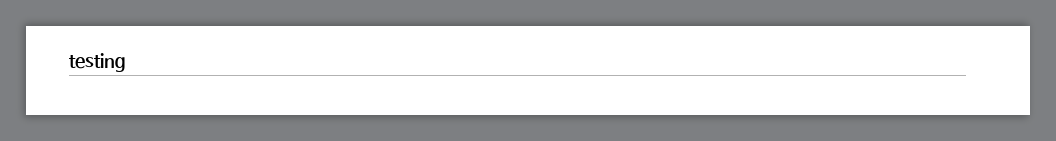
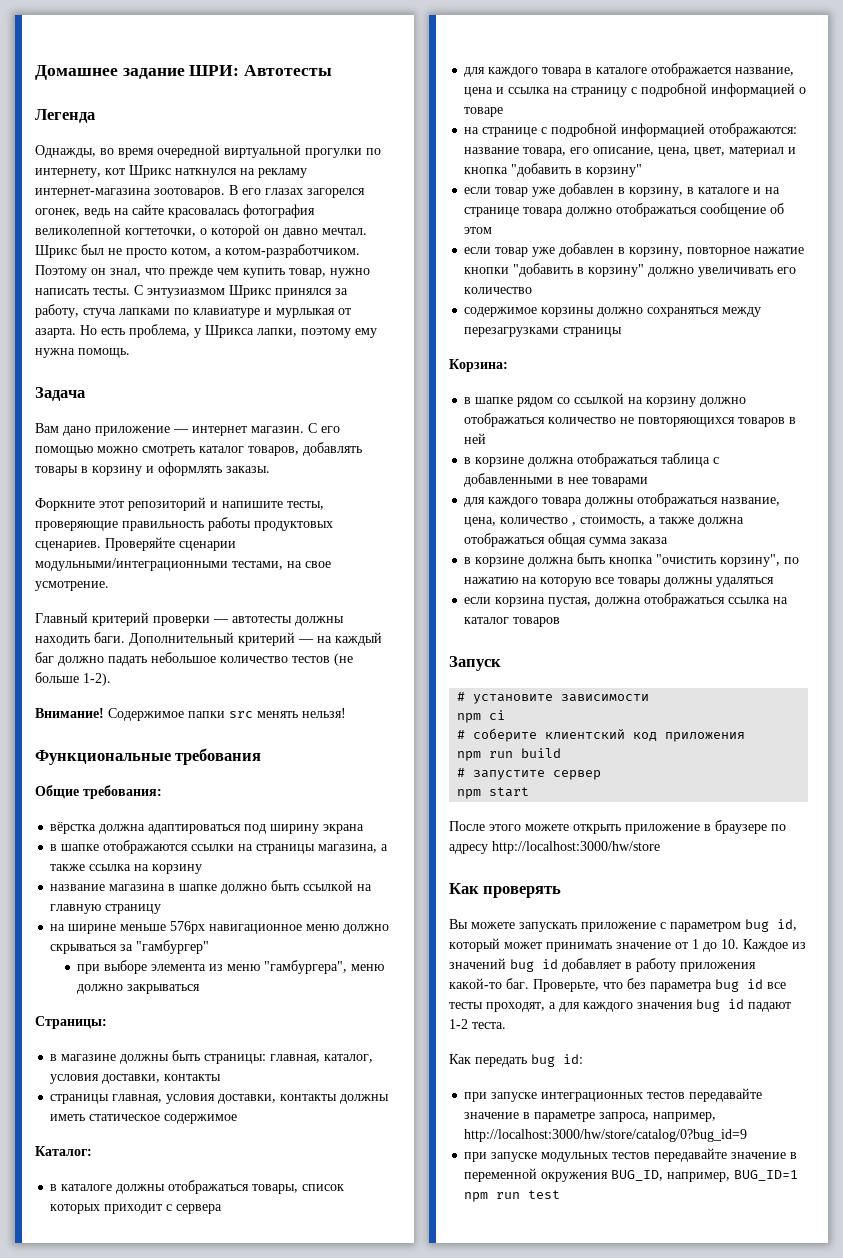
- testing
+ Домашнее задание ШРИ: Автотесты
+ Легенда
+ Однажды, во время очередной виртуальной прогулки по интернету, кот Шрикс наткнулся на рекламу интернет-магазина зоотоваров. В его глазах загорелся огонек, ведь на сайте красовалась фотография великолепной когтеточки, о которой он давно мечтал. Шрикс был не просто котом, а котом-разработчиком. Поэтому он знал, что прежде чем купить товар, нужно написать тесты. С энтузиазмом Шрикс принялся за работу, стуча лапками по клавиатуре и мурлыкая от азарта. Но есть проблема, у Шрикса лапки, поэтому ему нужна помощь.
+ Задача
+ Вам дано приложение — интернет магазин. С его помощью можно смотреть каталог товаров, добавлять товары в корзину и оформлять заказы.
+ Форкните этот репозиторий и напишите тесты, проверяющие правильность работы продуктовых сценариев. Проверяйте сценарии модульными/интеграционными тестами, на свое усмотрение.
+ Главный критерий проверки — автотесты должны находить баги. Дополнительный критерий — на каждый баг должно падать небольшое количество тестов (не больше 1-2).
+ Внимание! Содержимое папки src менять нельзя!
+ Функциональные требования
+ Общие требования:
+ вёрстка должна адаптироваться под ширину экрана
+ в шапке отображаются ссылки на страницы магазина, а также ссылка на корзину
+ название магазина в шапке должно быть ссылкой на главную страницу
+ на ширине меньше 576px навигационное меню должно скрываться за "гамбургер"
+ при выборе элемента из меню "гамбургера", меню должно закрываться
+ Страницы:
+ в магазине должны быть страницы: главная, каталог, условия доставки, контакты
+ страницы главная, условия доставки, контакты должны иметь статическое содержимое
+ Каталог:
+ в каталоге должны отображаться товары, список которых приходит с сервера
+ для каждого товара в каталоге отображается название, цена и ссылка на страницу с подробной информацией о товаре
+ на странице с подробной информацией отображаются: название товара, его описание, цена, цвет, материал и кнопка "добавить в корзину"
+ если товар уже добавлен в корзину, в каталоге и на странице товара должно отображаться сообщение об этом
+ если товар уже добавлен в корзину, повторное нажатие кнопки "добавить в корзину" должно увеличивать его количество
+ содержимое корзины должно сохраняться между перезагрузками страницы
+ Корзина:
+ в шапке рядом со ссылкой на корзину должно отображаться количество не повторяющихся товаров в ней
+ в корзине должна отображаться таблица с добавленными в нее товарами
+ для каждого товара должны отображаться название, цена, количество , стоимость, а также должна отображаться общая сумма заказа
+ в корзине должна быть кнопка "очистить корзину", по нажатию на которую все товары должны удаляться
+ если корзина пустая, должна отображаться ссылка на каталог товаров
+ Запуск
+ # установите зависимости
+ npm ci
+ # соберите клиентский код приложения
+ npm run build
+ # запустите сервер
+ npm start
+ После этого можете открыть приложение в браузере по адресу http://localhost:3000/hw/store
+ Как проверять
+ Вы можете запускать приложение с параметром bug id, который может принимать значение от 1 до 10. Каждое из значений bug id добавляет в работу приложения какой-то баг. Проверьте, что без параметра bug id все тесты проходят, а для каждого значения bug id падают 1-2 теста.
+ Как передать bug id:
+ при запуске интеграционных тестов передавайте значение в параметре запроса, например, http://localhost:3000/hw/store/catalog/0?bug_id=9
+ при запуске модульных тестов передавайте значение в переменной окружения BUG_ID, например, BUG_ID=1 npm run test

